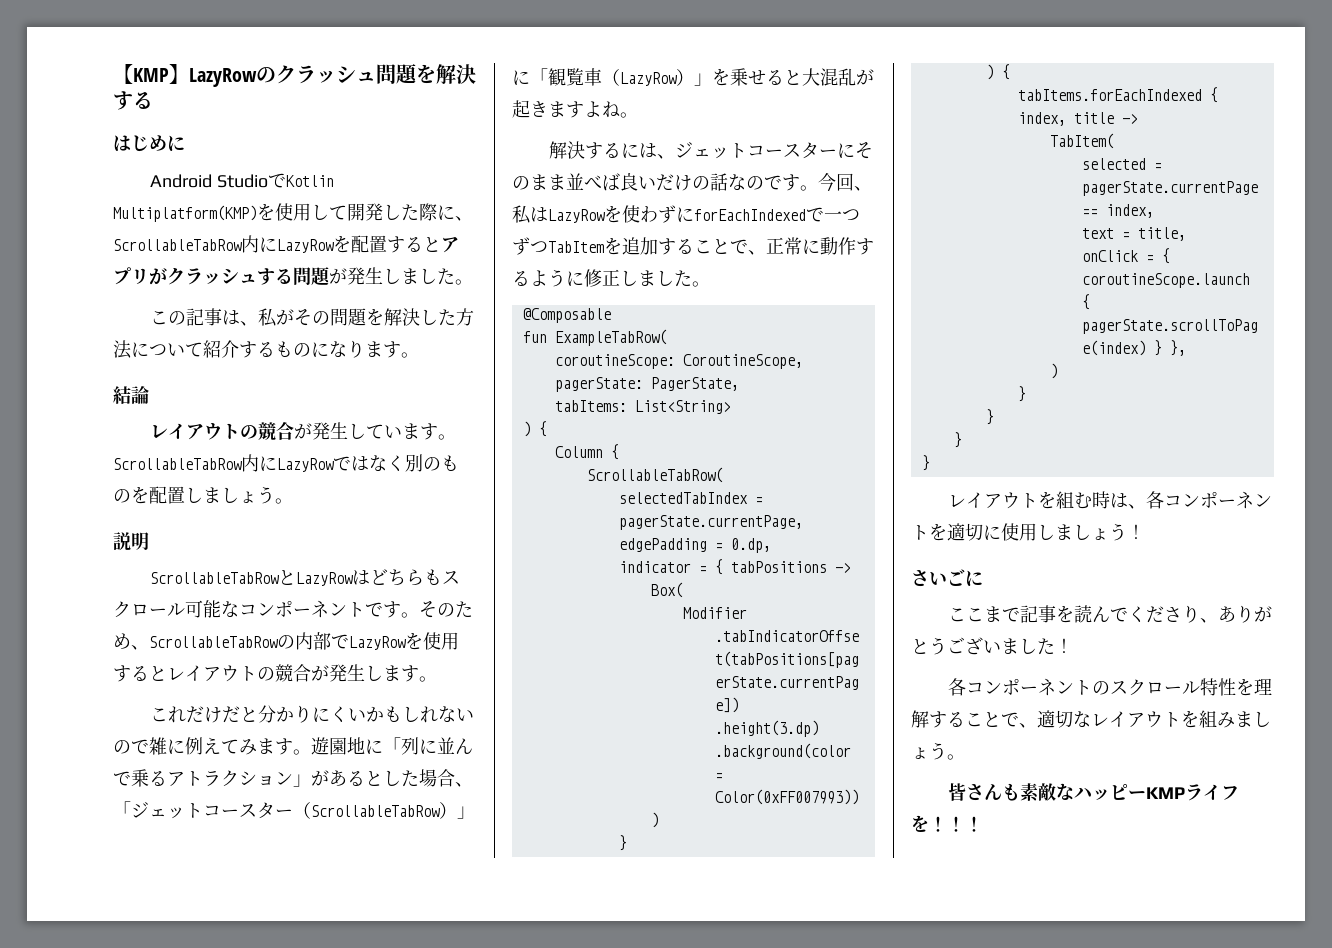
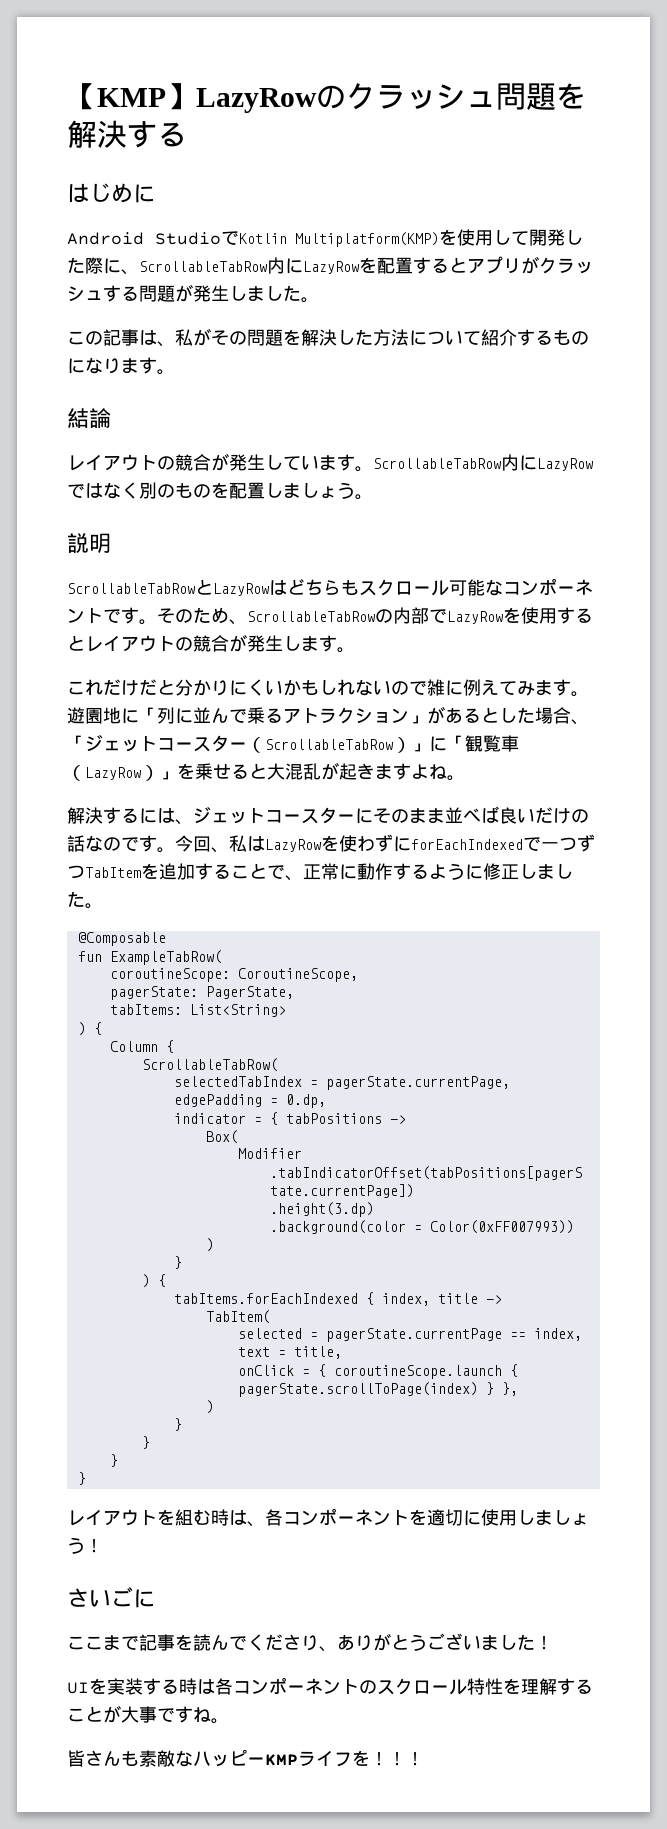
- 各コンポーネントのスクロール特性を理解することで、適切なレイアウトを組みましょう。
+ UIを実装する時は各コンポーネントのスクロール特性を理解することが大事ですね。

